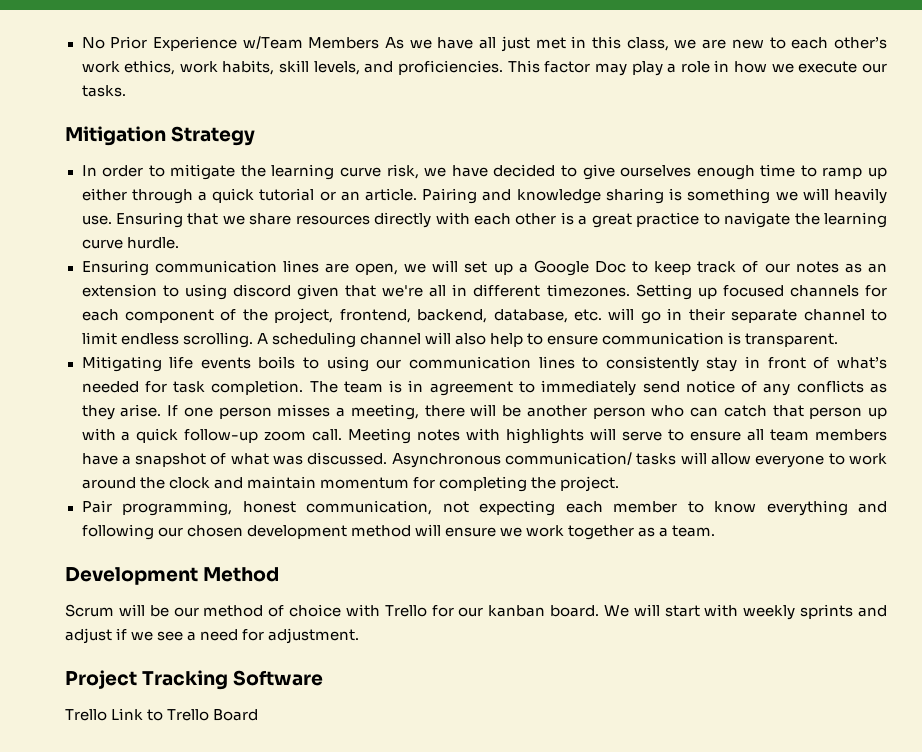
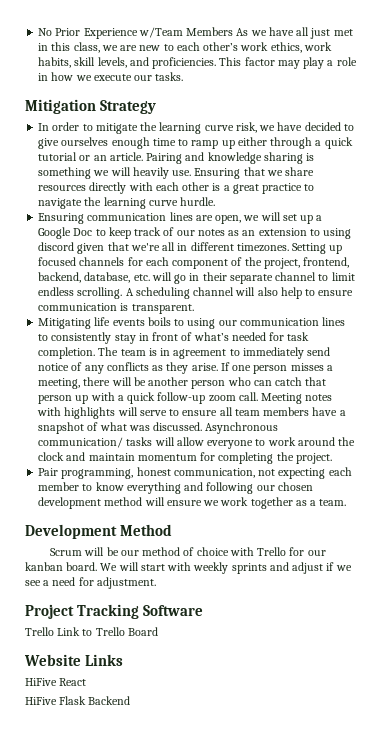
+ Website Links
+ HiFive React
+ HiFive Flask Backend

